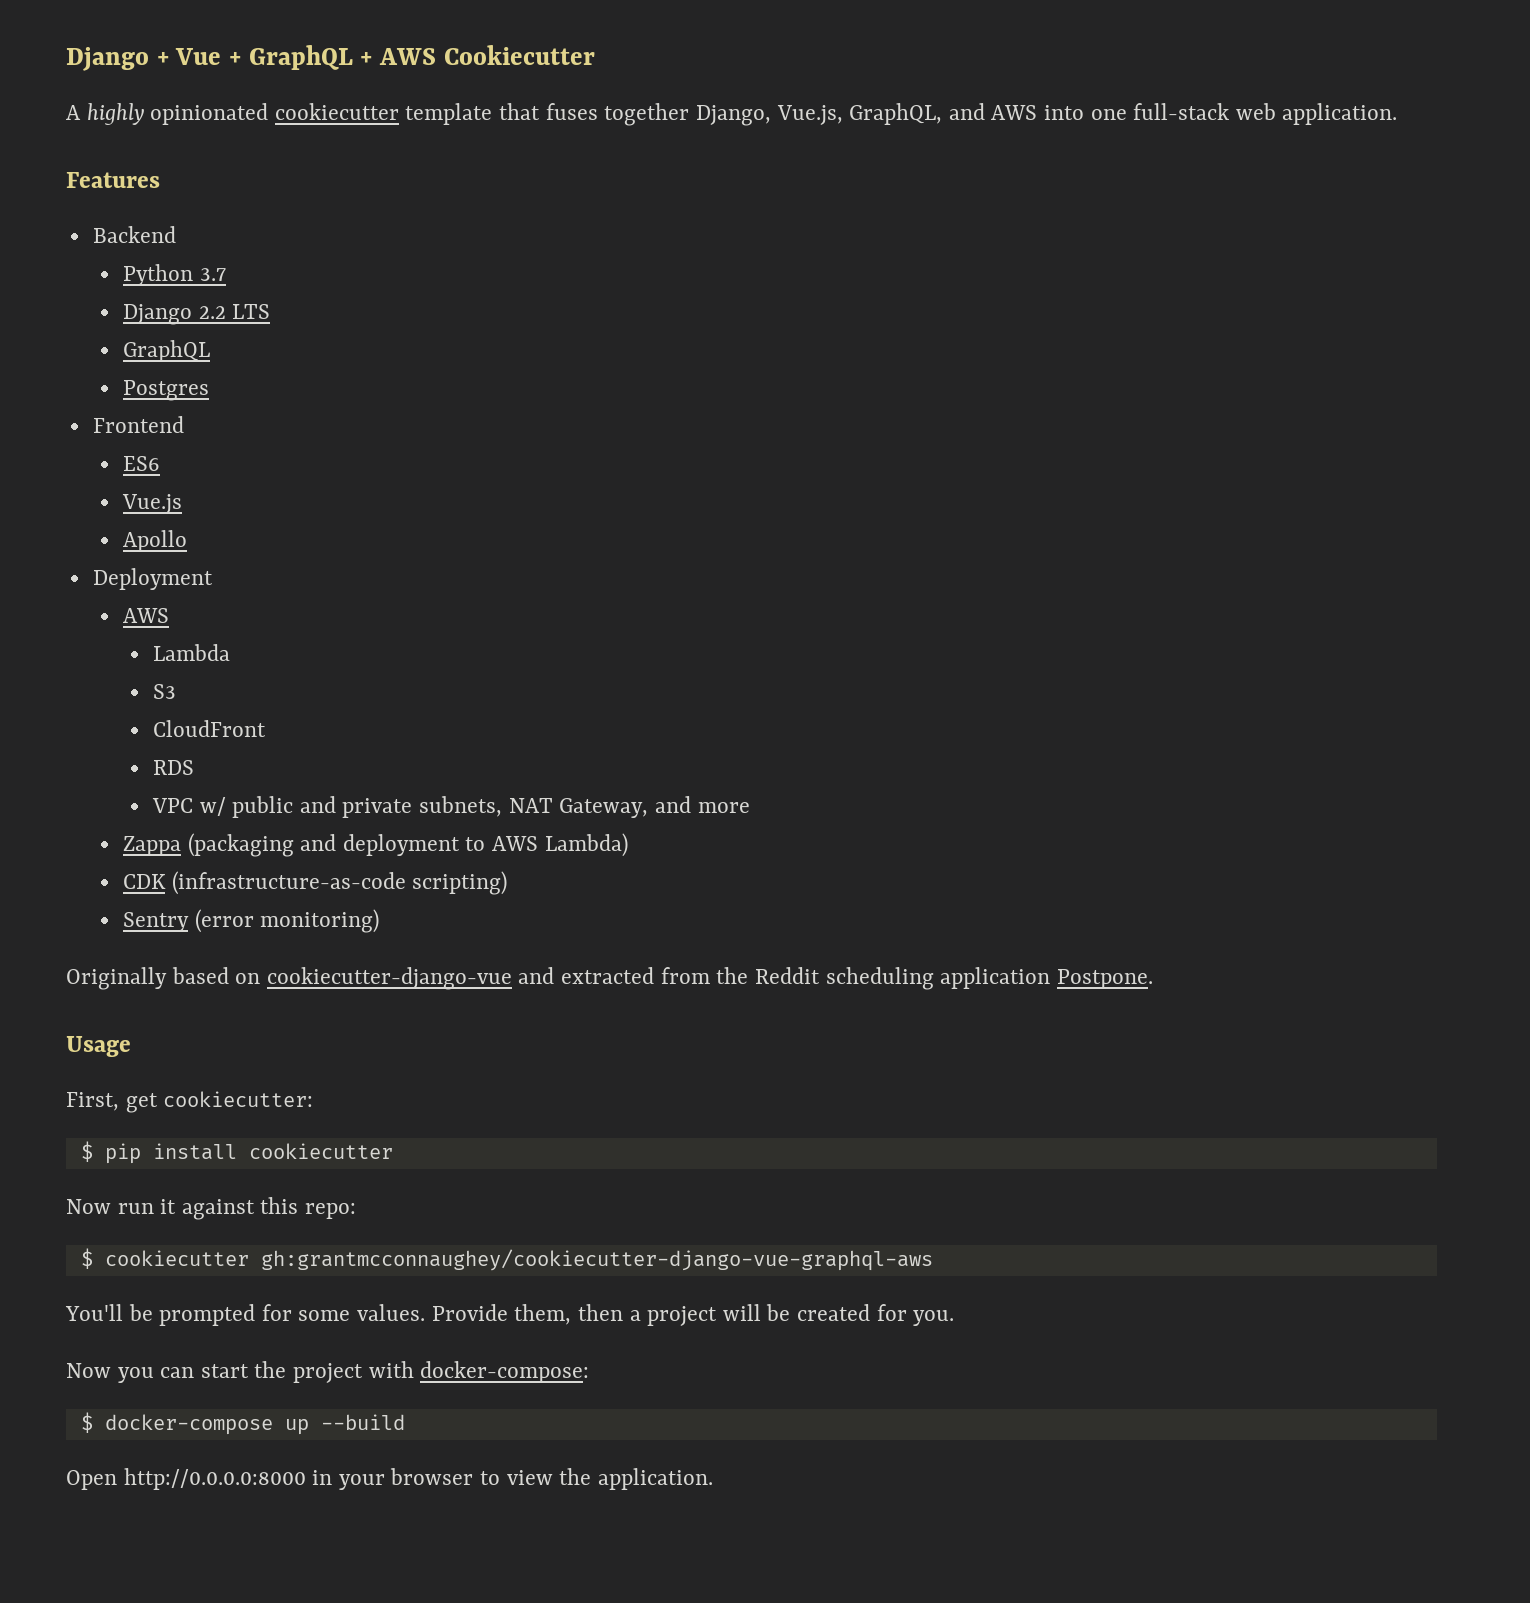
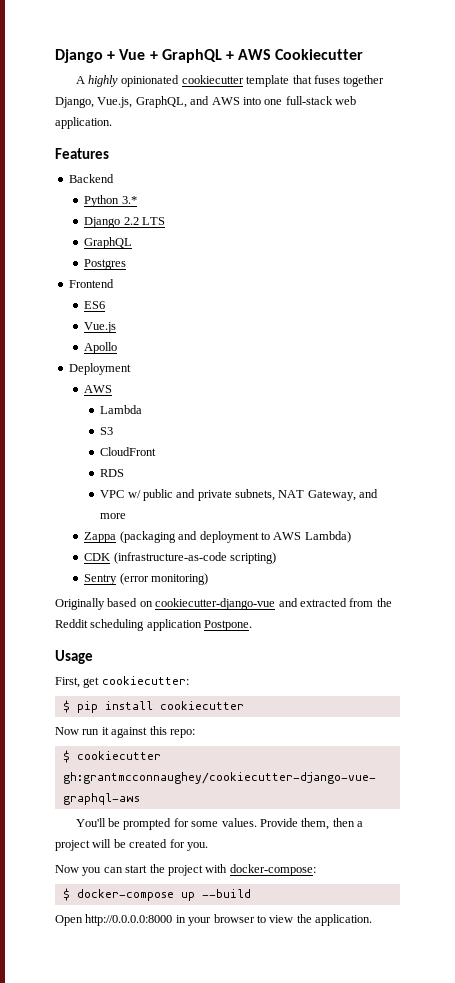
- Python 3.7
+ Python 3.*

